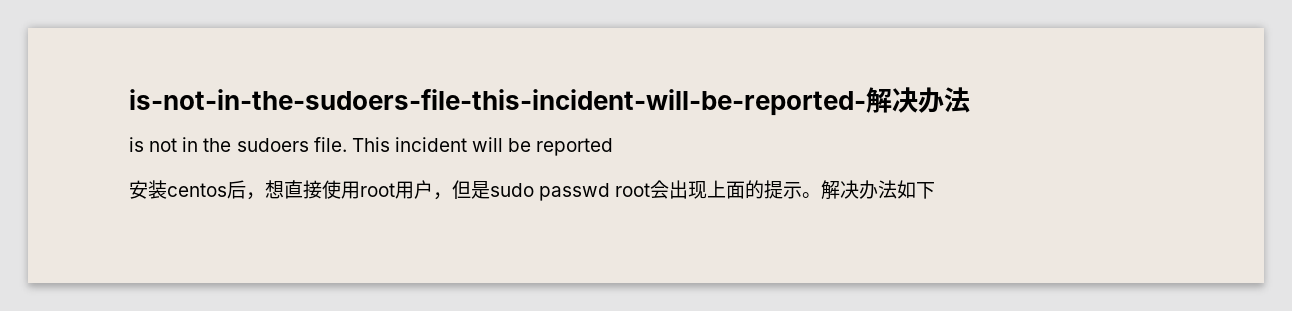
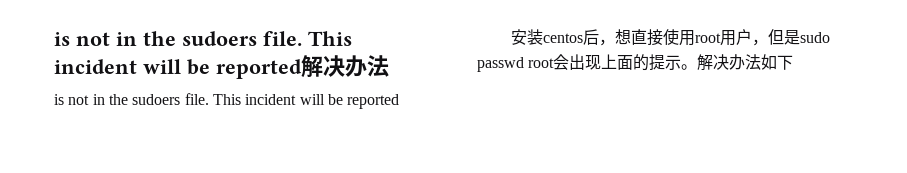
- is-not-in-the-sudoers-file-this-incident-will-be-reported-解决办法
+ is not in the sudoers file. This incident will be reported解决办法

